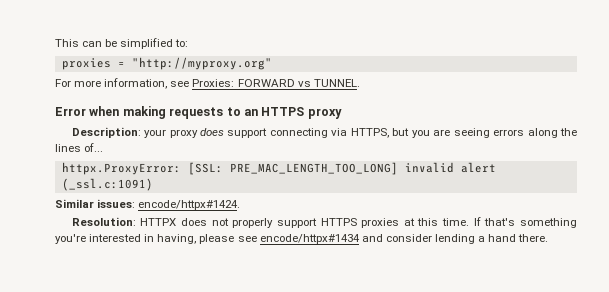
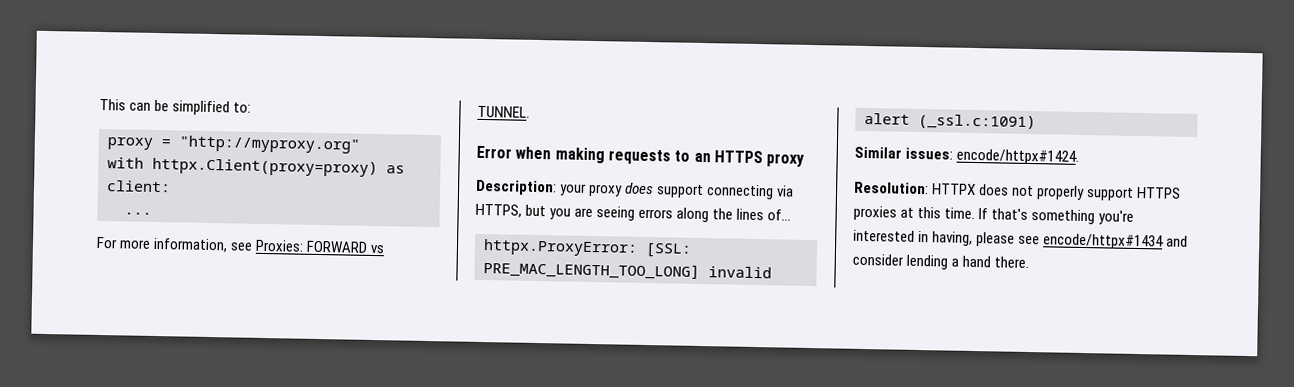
- proxies = "http://myproxy.org"
+ proxy = "http://myproxy.org"
+ with httpx.Client(proxy=proxy) as client:
+ ...

